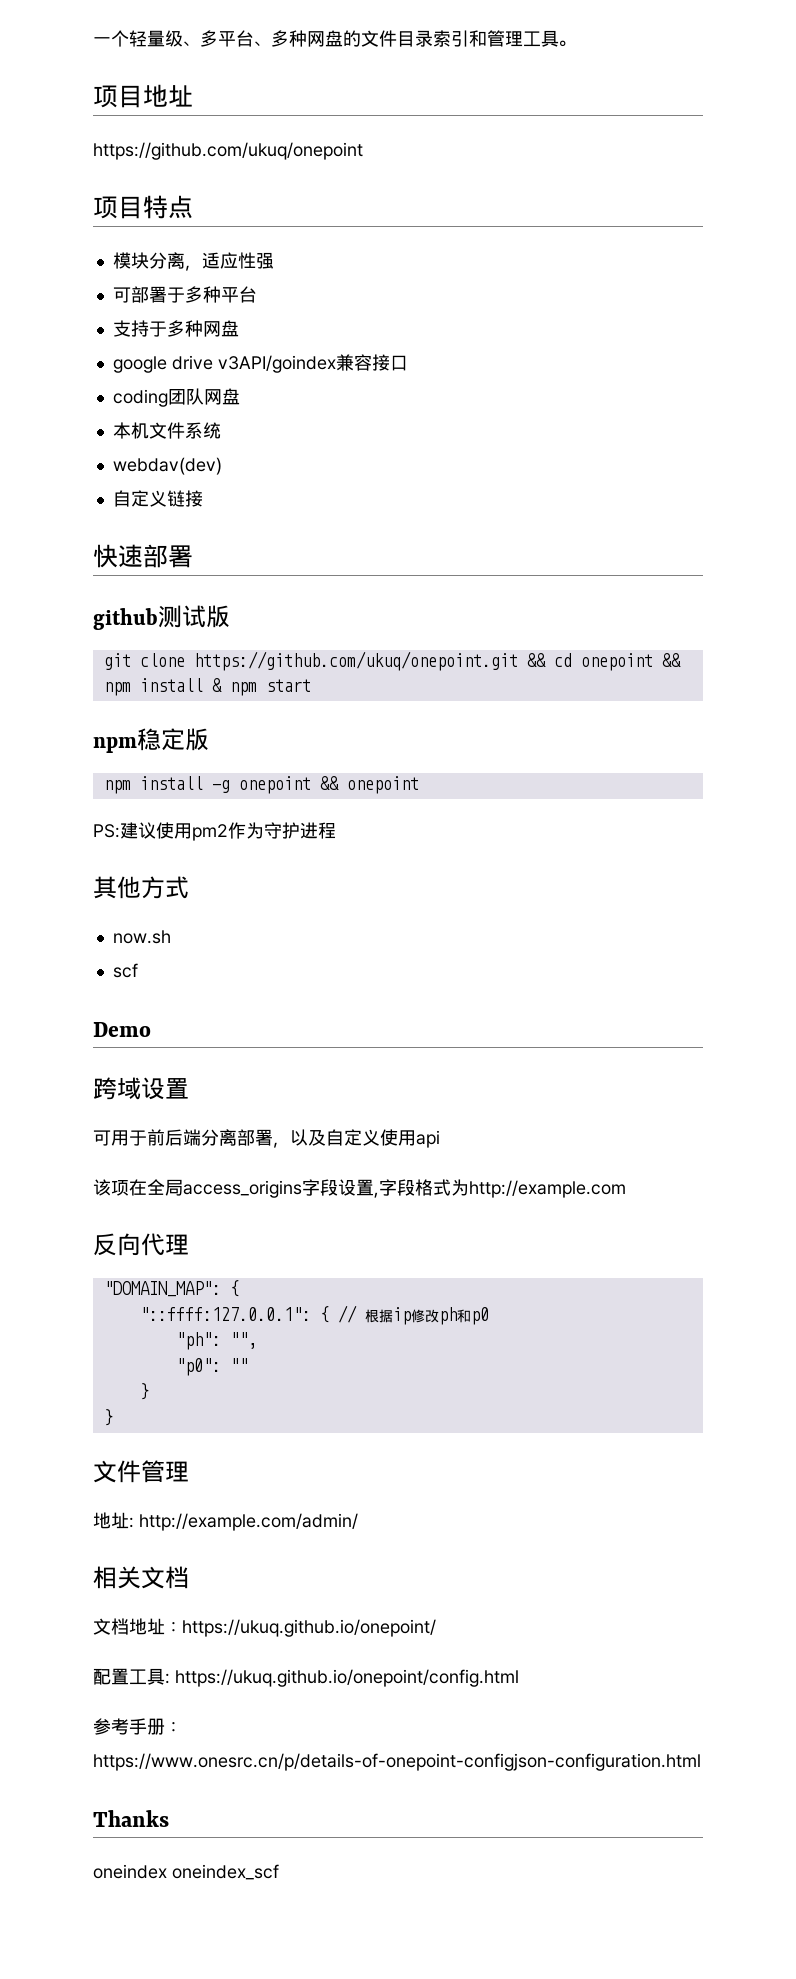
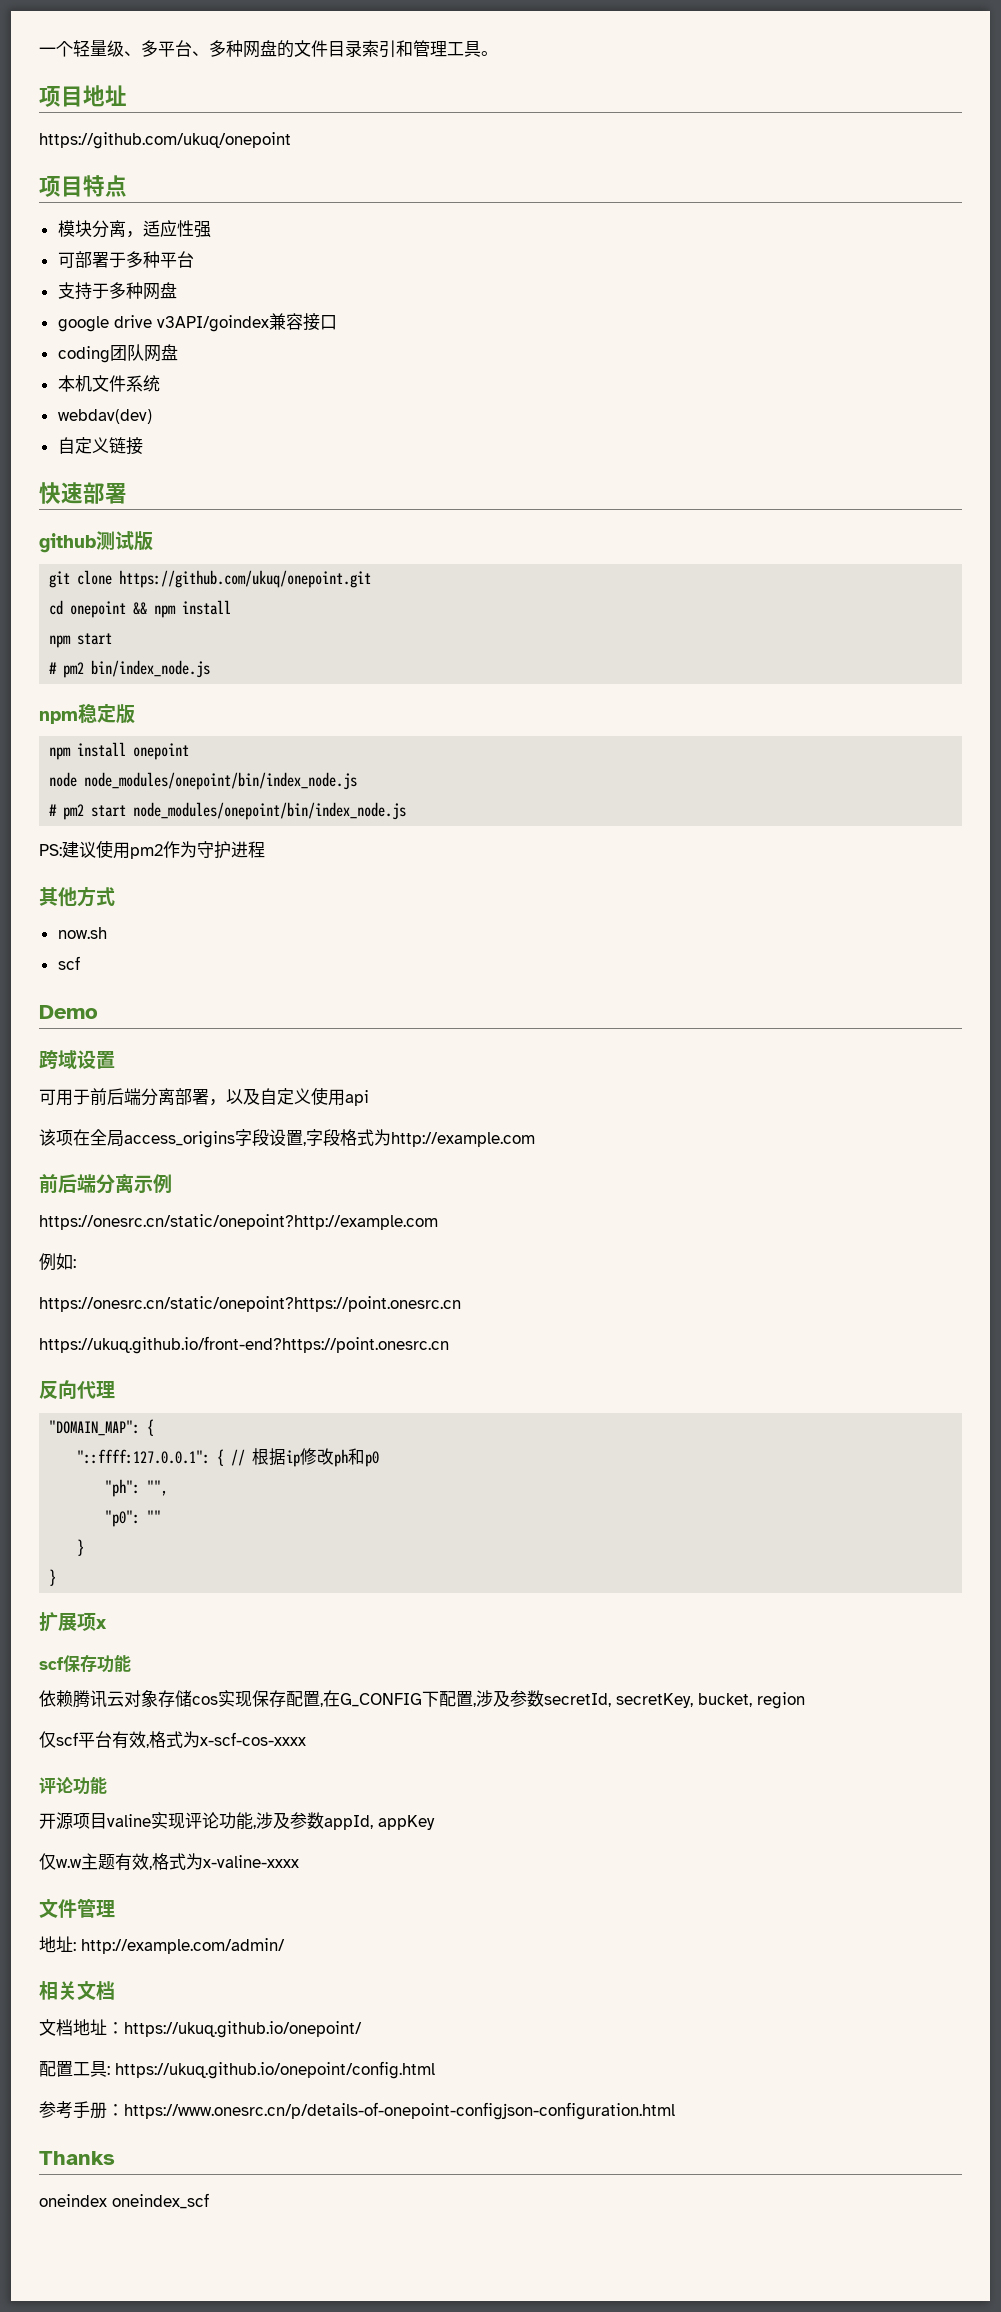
- git clone https://github.com/ukuq/onepoint.git && cd onepoint && npm install & npm start
+ git clone https://github.com/ukuq/onepoint.git
+ cd onepoint && npm install
+ npm start
+ # pm2 bin/index_node.js
- npm install -g onepoint && onepoint
+ npm install onepoint
+ node node_modules/onepoint/bin/index_node.js
+ # pm2 start node_modules/onepoint/bin/index_node.js
+ 前后端分离示例
+ https://onesrc.cn/static/onepoint?http://example.com
+ 例如:
+ https://onesrc.cn/static/onepoint?https://point.onesrc.cn
+ https://ukuq.github.io/front-end?https://point.onesrc.cn
+ 扩展项x
+ scf保存功能
+ 依赖腾讯云对象存储cos实现保存配置,在G_CONFIG下配置,涉及参数secretId, secretKey, bucket, region
+ 仅scf平台有效,格式为x-scf-cos-xxxx
+ 评论功能
+ 开源项目valine实现评论功能,涉及参数appId, appKey
+ 仅w.w主题有效,格式为x-valine-xxxx

